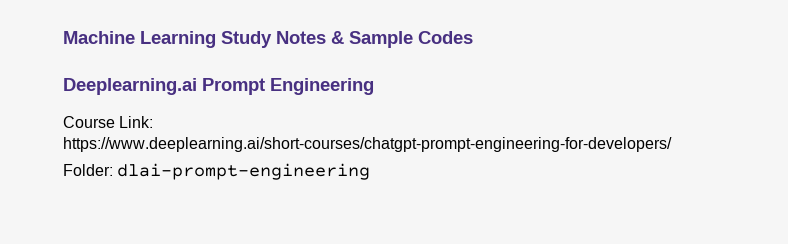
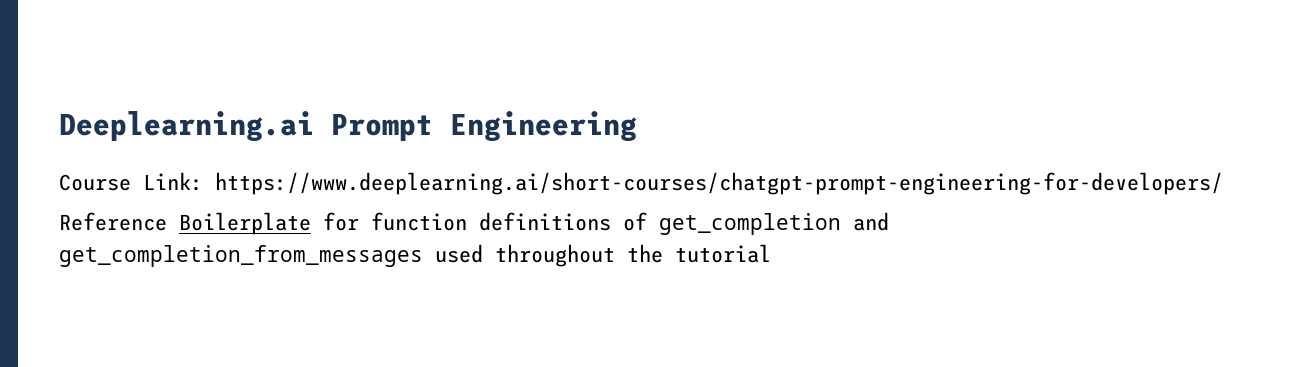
- Machine Learning Study Notes & Sample Codes
- Folder: dlai-prompt-engineering
+ Reference Boilerplate for function definitions of get_completion and get_completion_from_messages used throughout the tutorial

